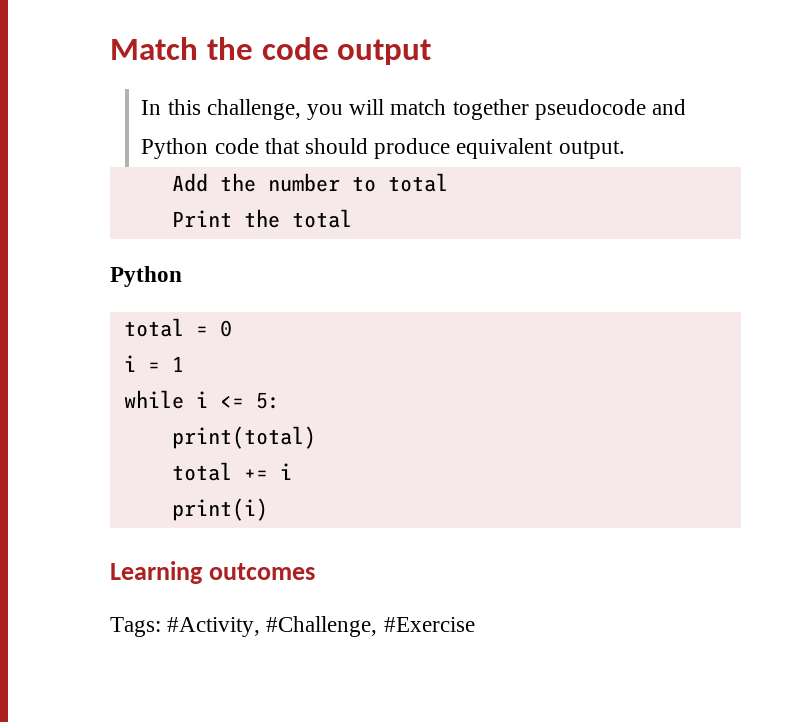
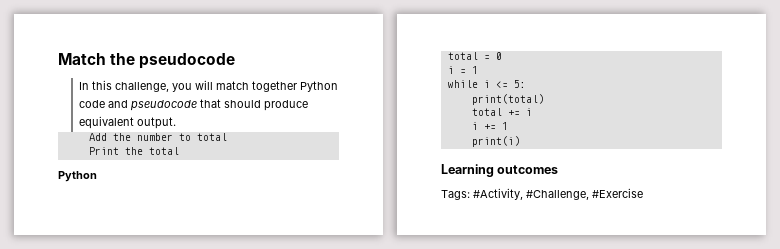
- Match the code output
+ Match the pseudocode
- In this challenge, you will match together pseudocode and Python code that should produce equivalent output.
+ In this challenge, you will match together Python code and pseudocode that should produce equivalent output.
+ i += 1

